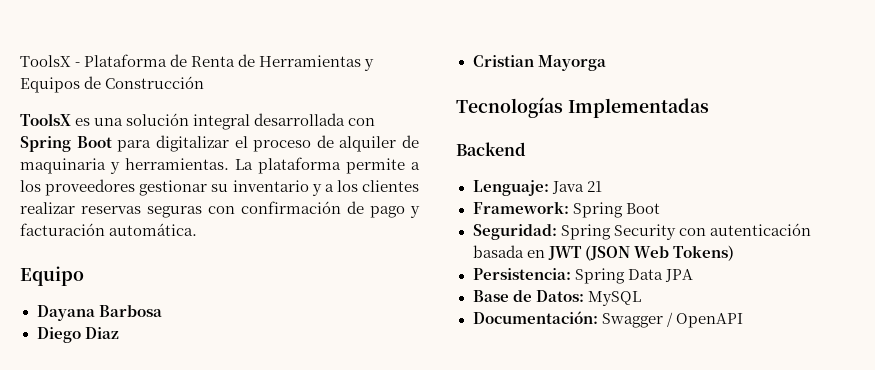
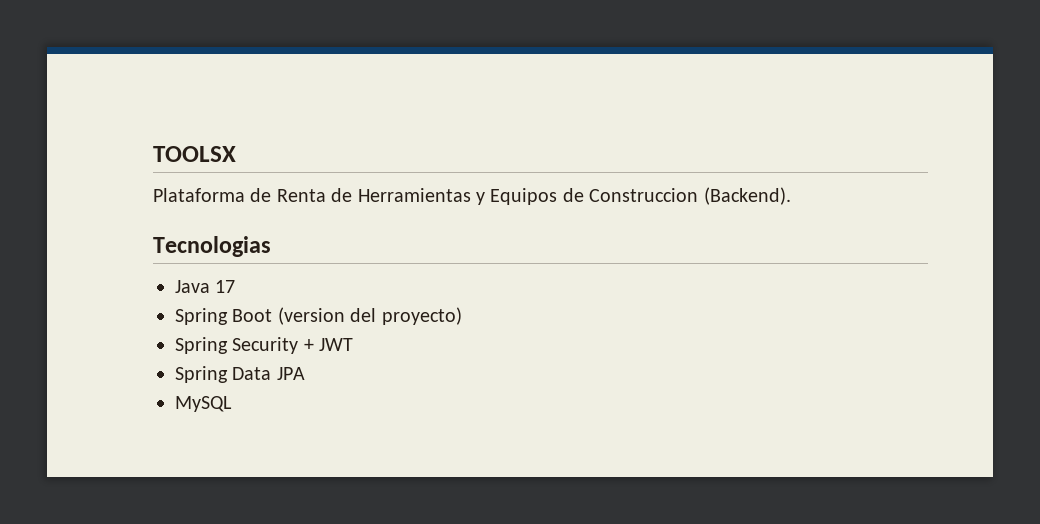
- ToolsX - Plataforma de Renta de Herramientas y Equipos de Construcción
- ToolsX es una solución integral desarrollada con Spring Boot para digitalizar el proceso de alquiler de maquinaria y herramientas. La plataforma permite a los proveedores gestionar su inventario y a los clientes realizar reservas seguras con confirmación de pago y facturación automática.
- Equipo
- Dayana Barbosa
- Diego Diaz
- Cristian Mayorga
- Tecnologías Implementadas
- Backend
- Lenguaje: Java 21
- Framework: Spring Boot
- Seguridad: Spring Security con autenticación basada en JWT (JSON Web Tokens)
- Persistencia: Spring Data JPA
- Base de Datos: MySQL
- Documentación: Swagger / OpenAPI
+ TOOLSX
+ Plataforma de Renta de Herramientas y Equipos de Construccion (Backend).
+ Tecnologias
+ Java 17
+ Spring Boot (version del proyecto)
+ Spring Security + JWT
+ Spring Data JPA
+ MySQL

